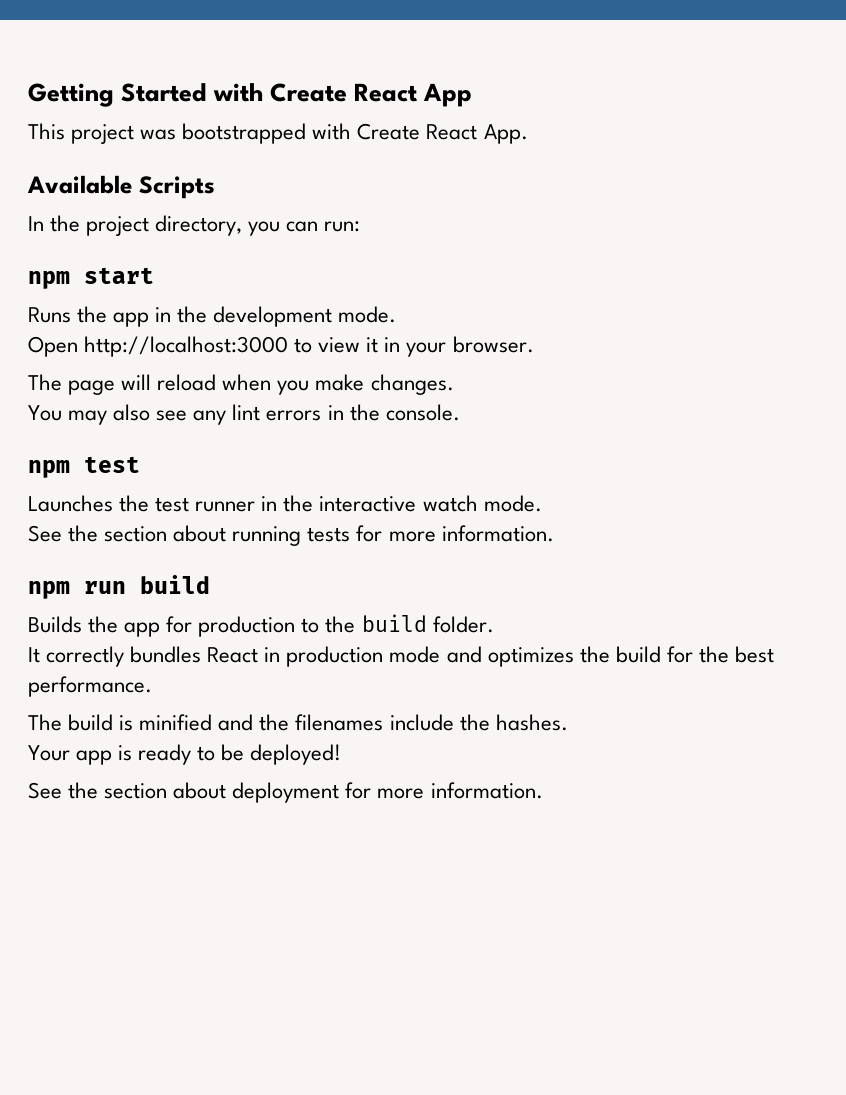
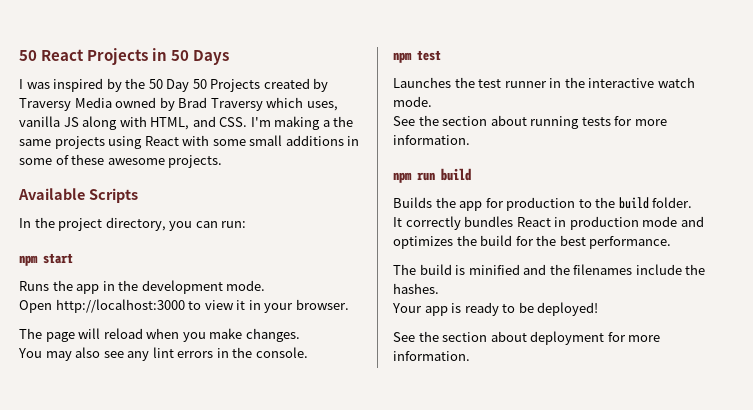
- Getting Started with Create React App
- This project was bootstrapped with Create React App.
+ 50 React Projects in 50 Days
+ I was inspired by the 50 Day 50 Projects created by Traversy Media owned by Brad Traversy which uses, vanilla JS along with HTML, and CSS. I'm making a the same projects using React with some small additions in some of these awesome projects.

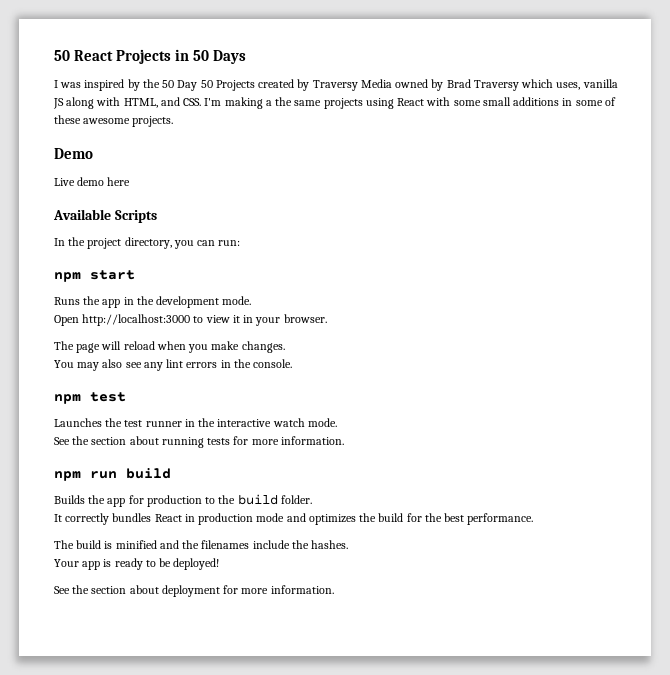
+ Demo
+ Live demo here

